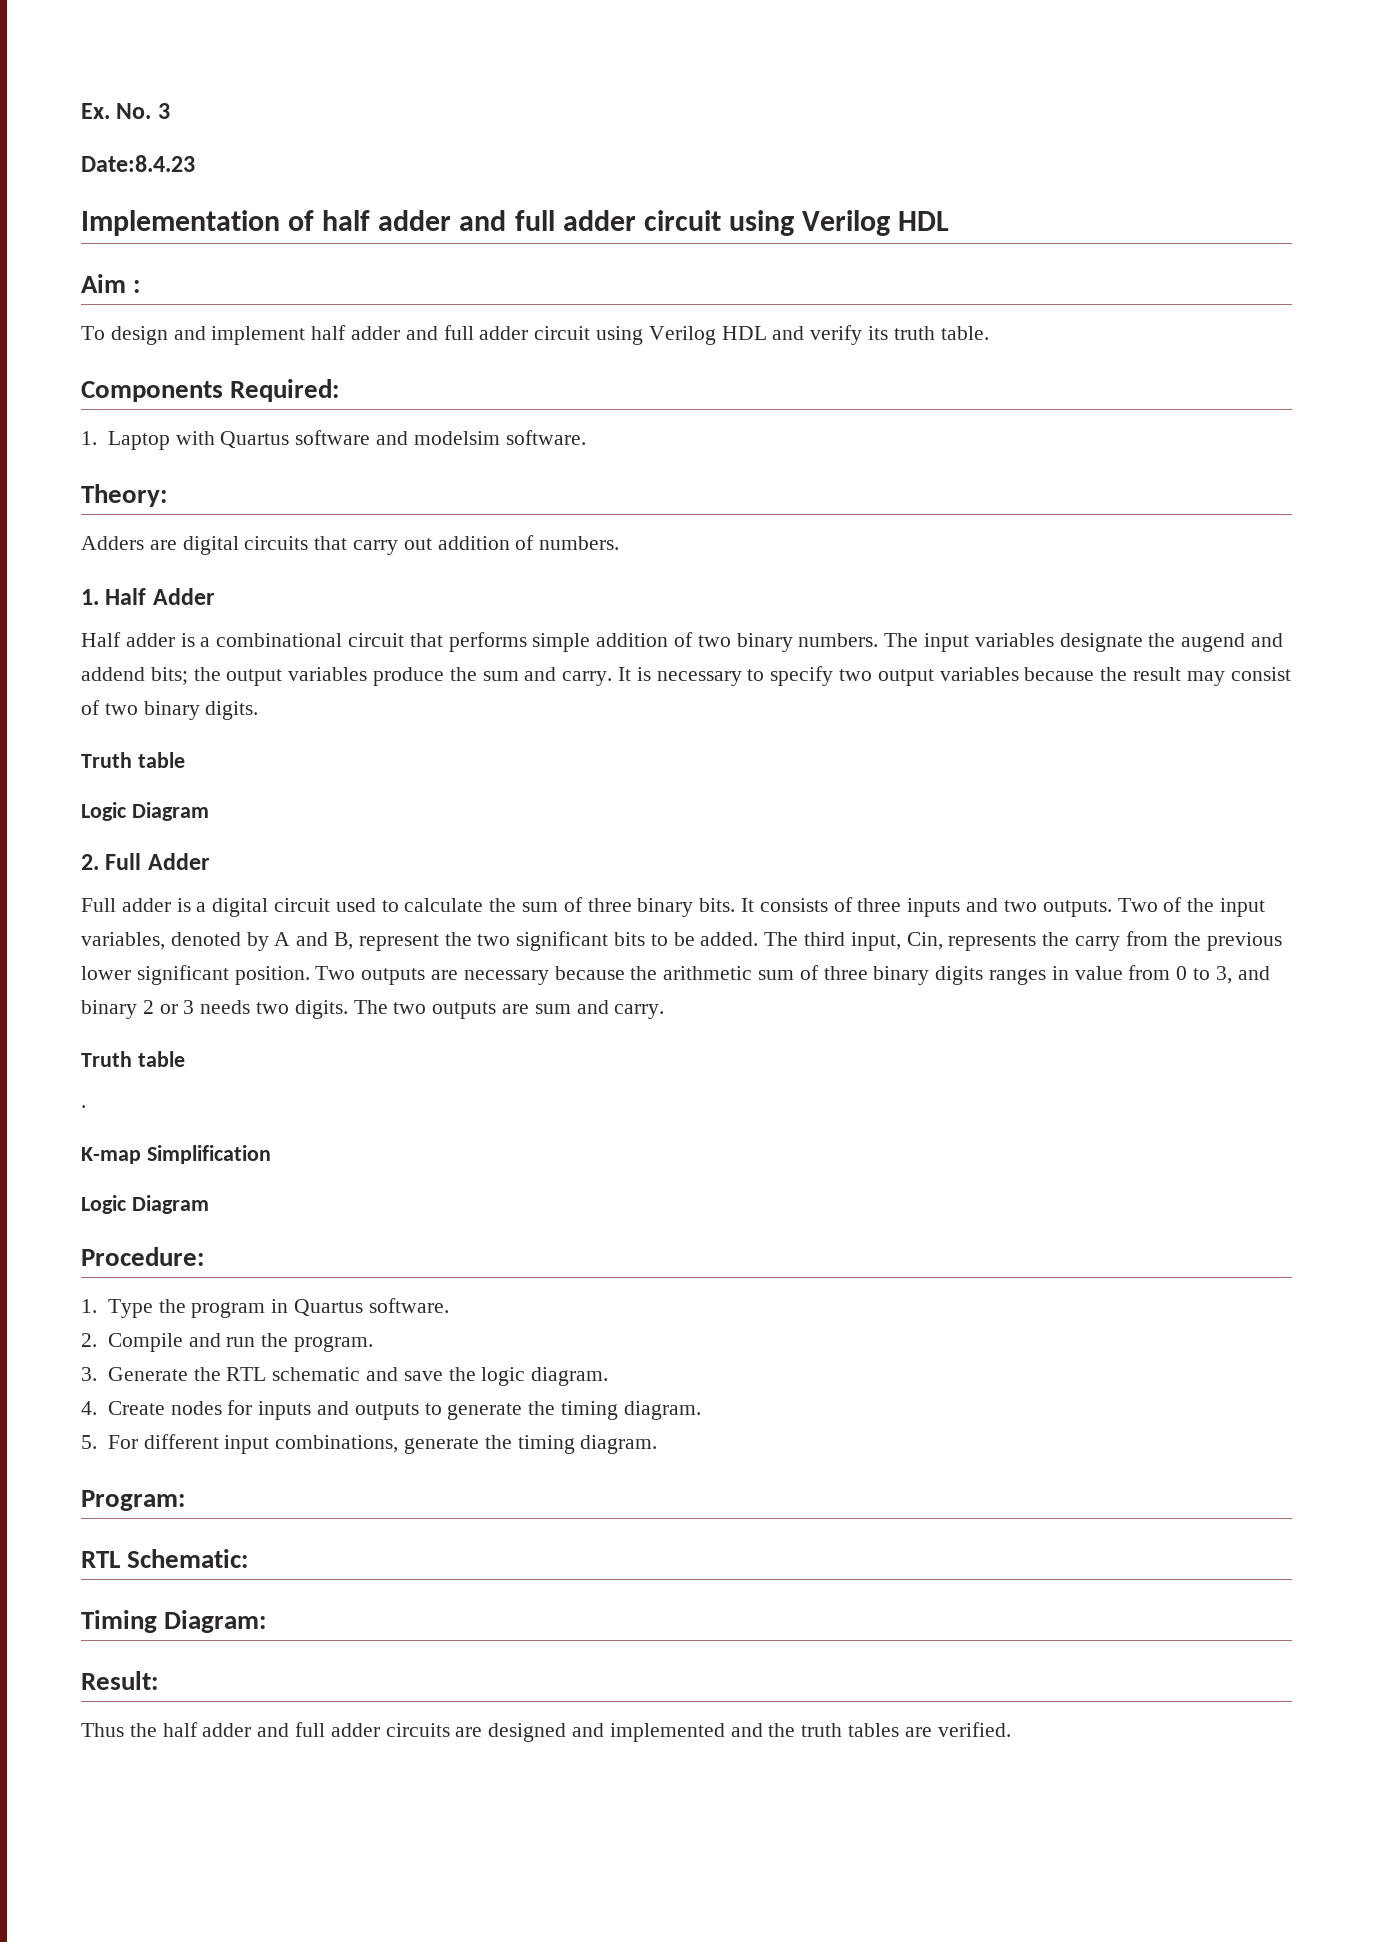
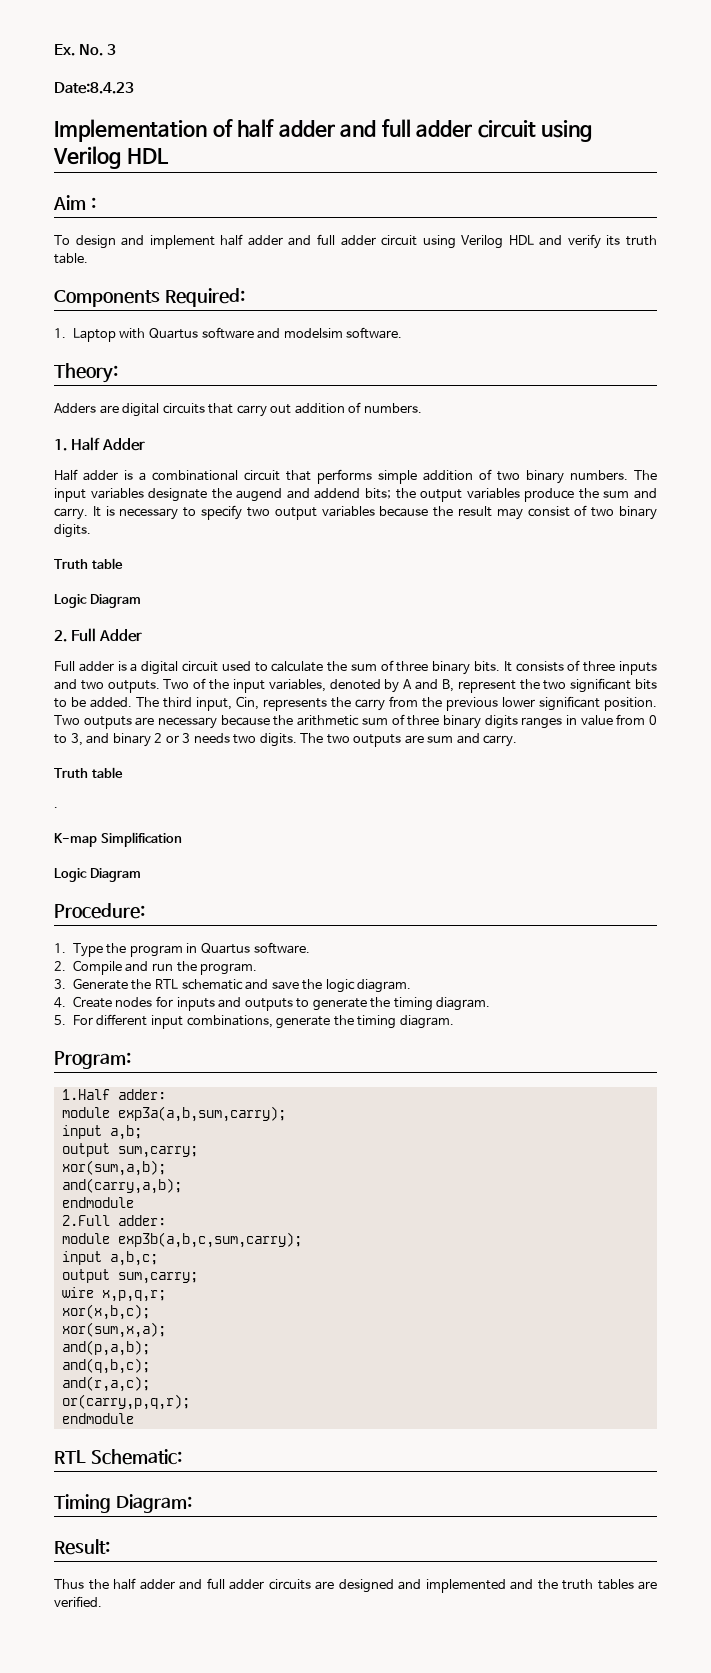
+ 1.Half adder:
+ module exp3a(a,b,sum,carry);
+ input a,b;
+ output sum,carry;
+ xor(sum,a,b);
+ and(carry,a,b);
+ endmodule
+ 2.Full adder:
+ module exp3b(a,b,c,sum,carry);
+ input a,b,c;
+ output sum,carry;
+ wire x,p,q,r;
+ xor(x,b,c);
+ xor(sum,x,a);
+ and(p,a,b);
+ and(q,b,c);
+ and(r,a,c);
+ or(carry,p,q,r);
+ endmodule

